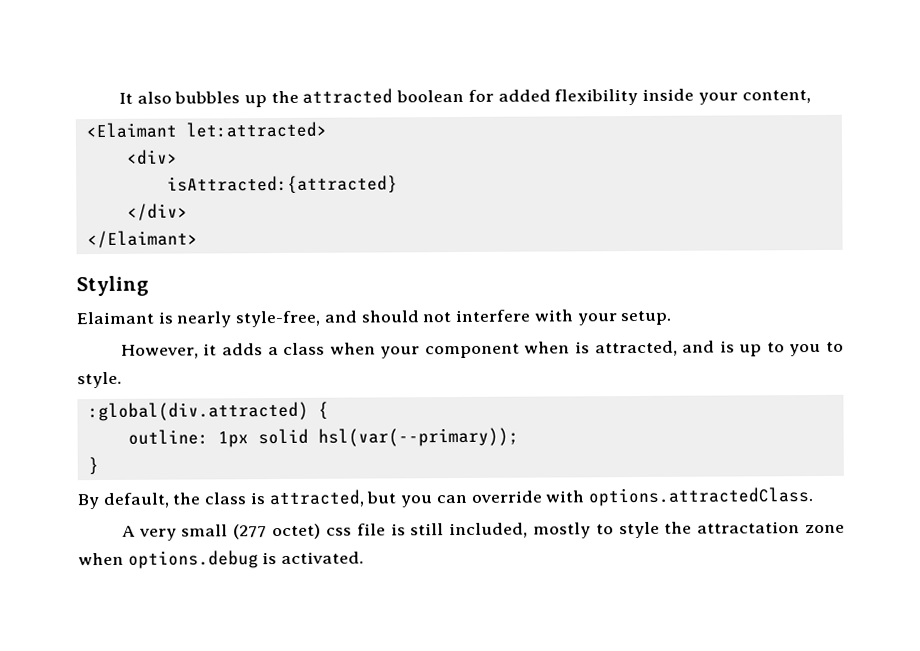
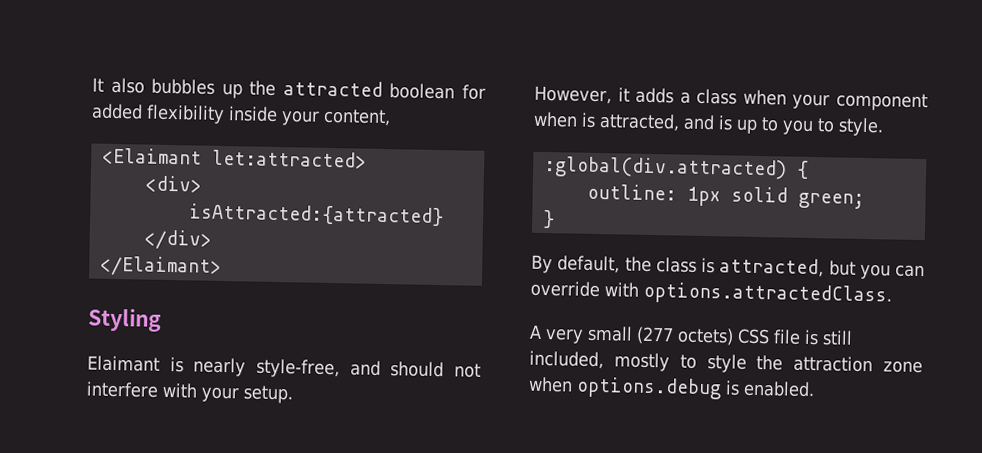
- outline: 1px solid hsl(var(--primary));
+ outline: 1px solid green;
- A very small (277 octet) css file is still included, mostly to style the attractation zone when options.debug is activated.
+ A very small (277 octets) CSS file is still included, mostly to style the attraction zone when options.debug is enabled.

